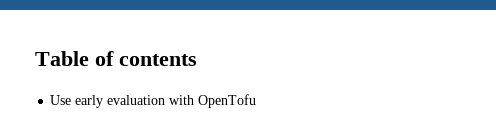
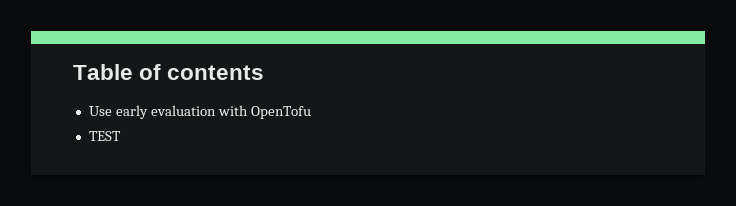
+ TEST

